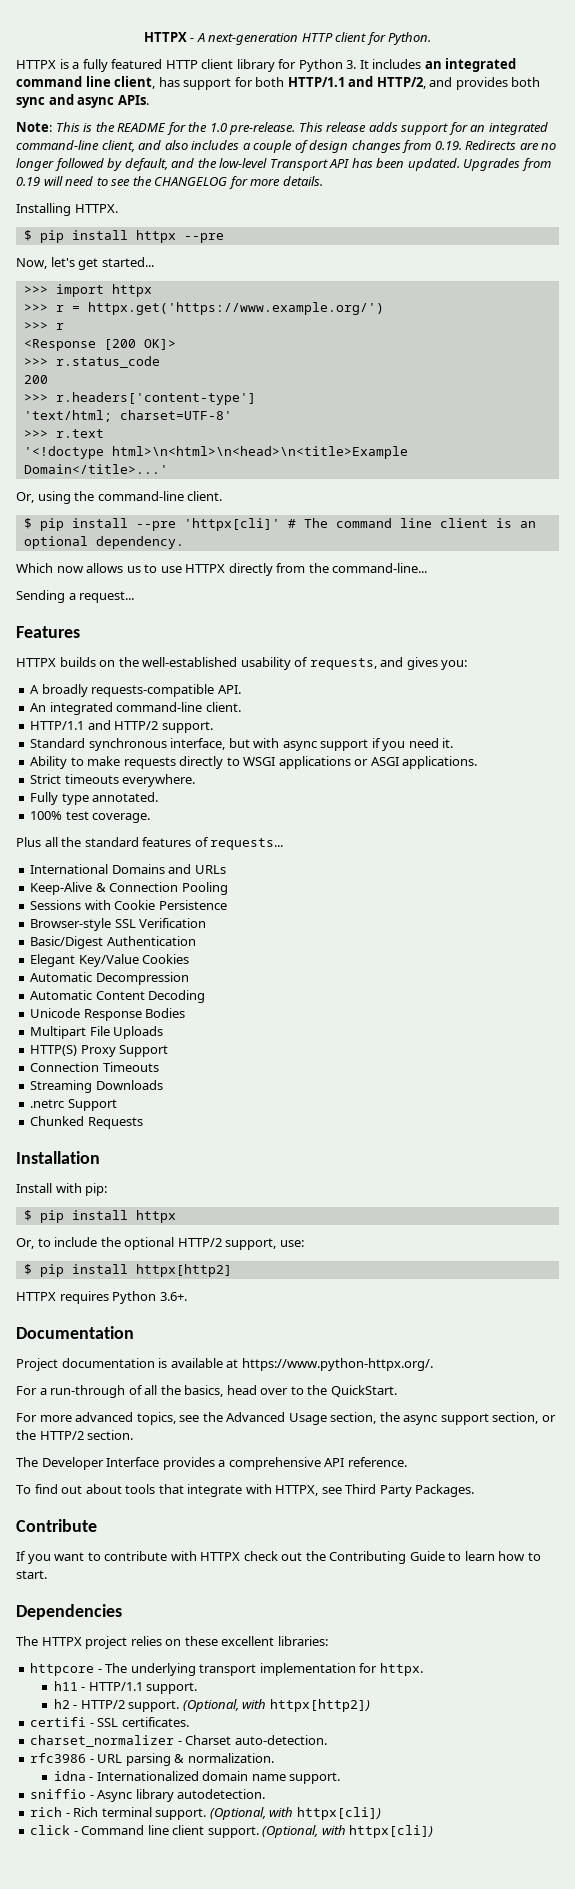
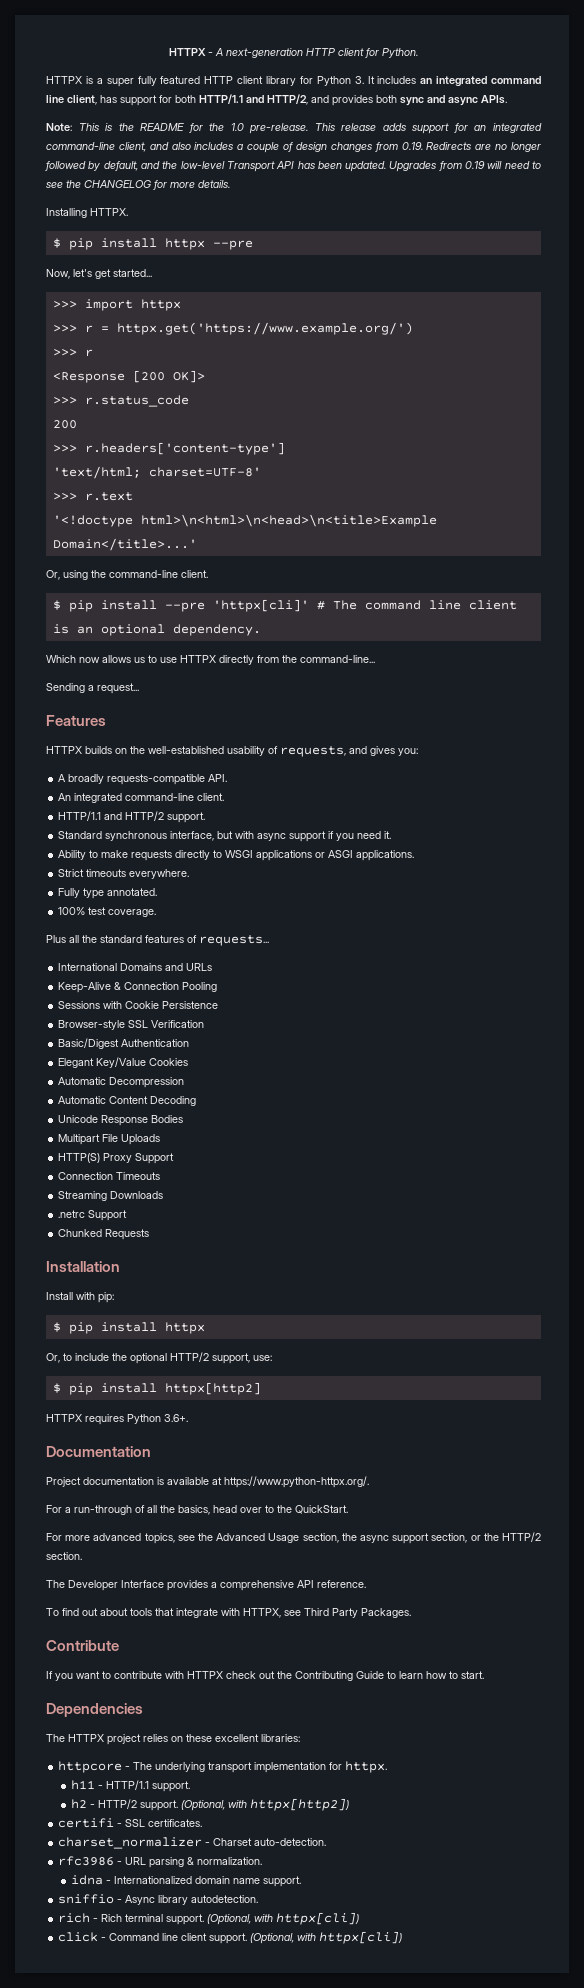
- HTTPX is a fully featured HTTP client library for Python 3. It includes an integrated command line client, has support for both HTTP/1.1 and HTTP/2, and provides both sync and async APIs.
+ HTTPX is a super fully featured HTTP client library for Python 3. It includes an integrated command line client, has support for both HTTP/1.1 and HTTP/2, and provides both sync and async APIs.

